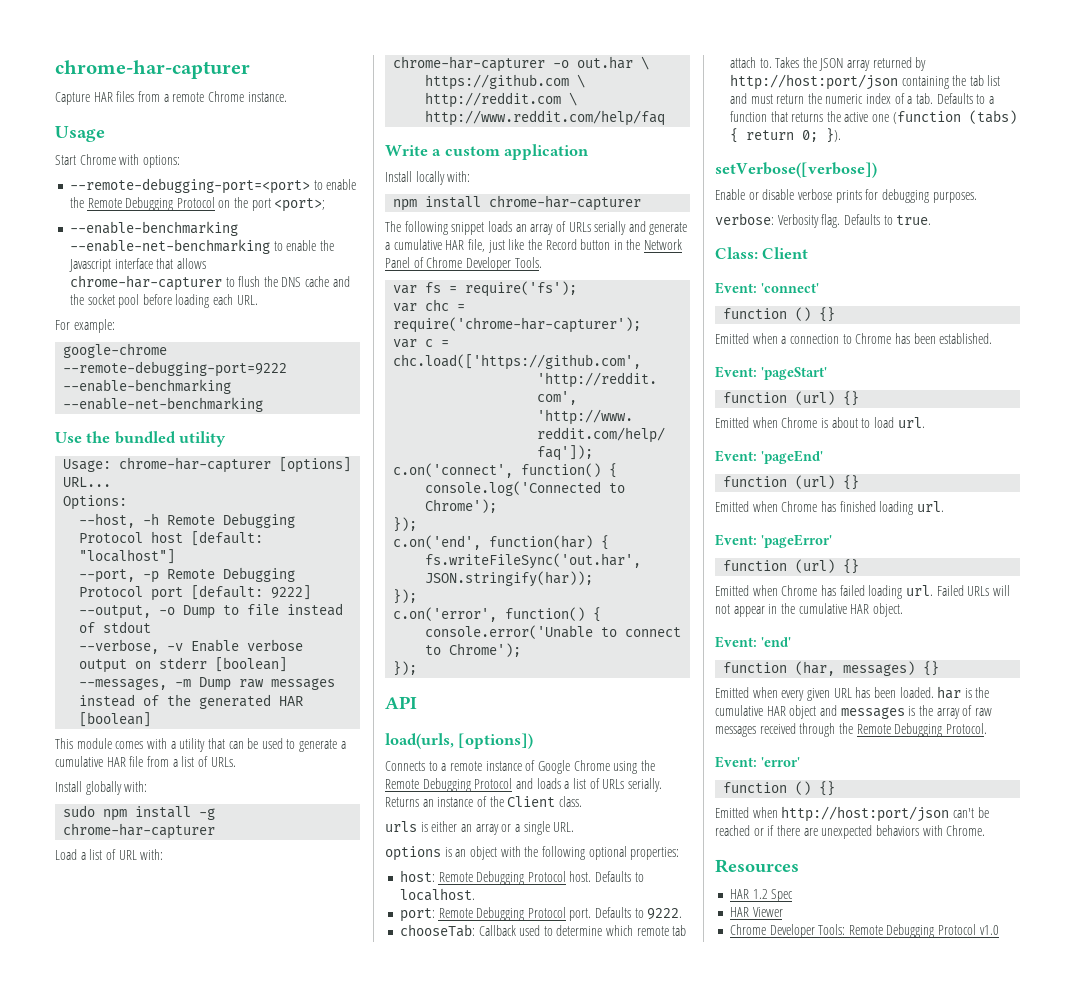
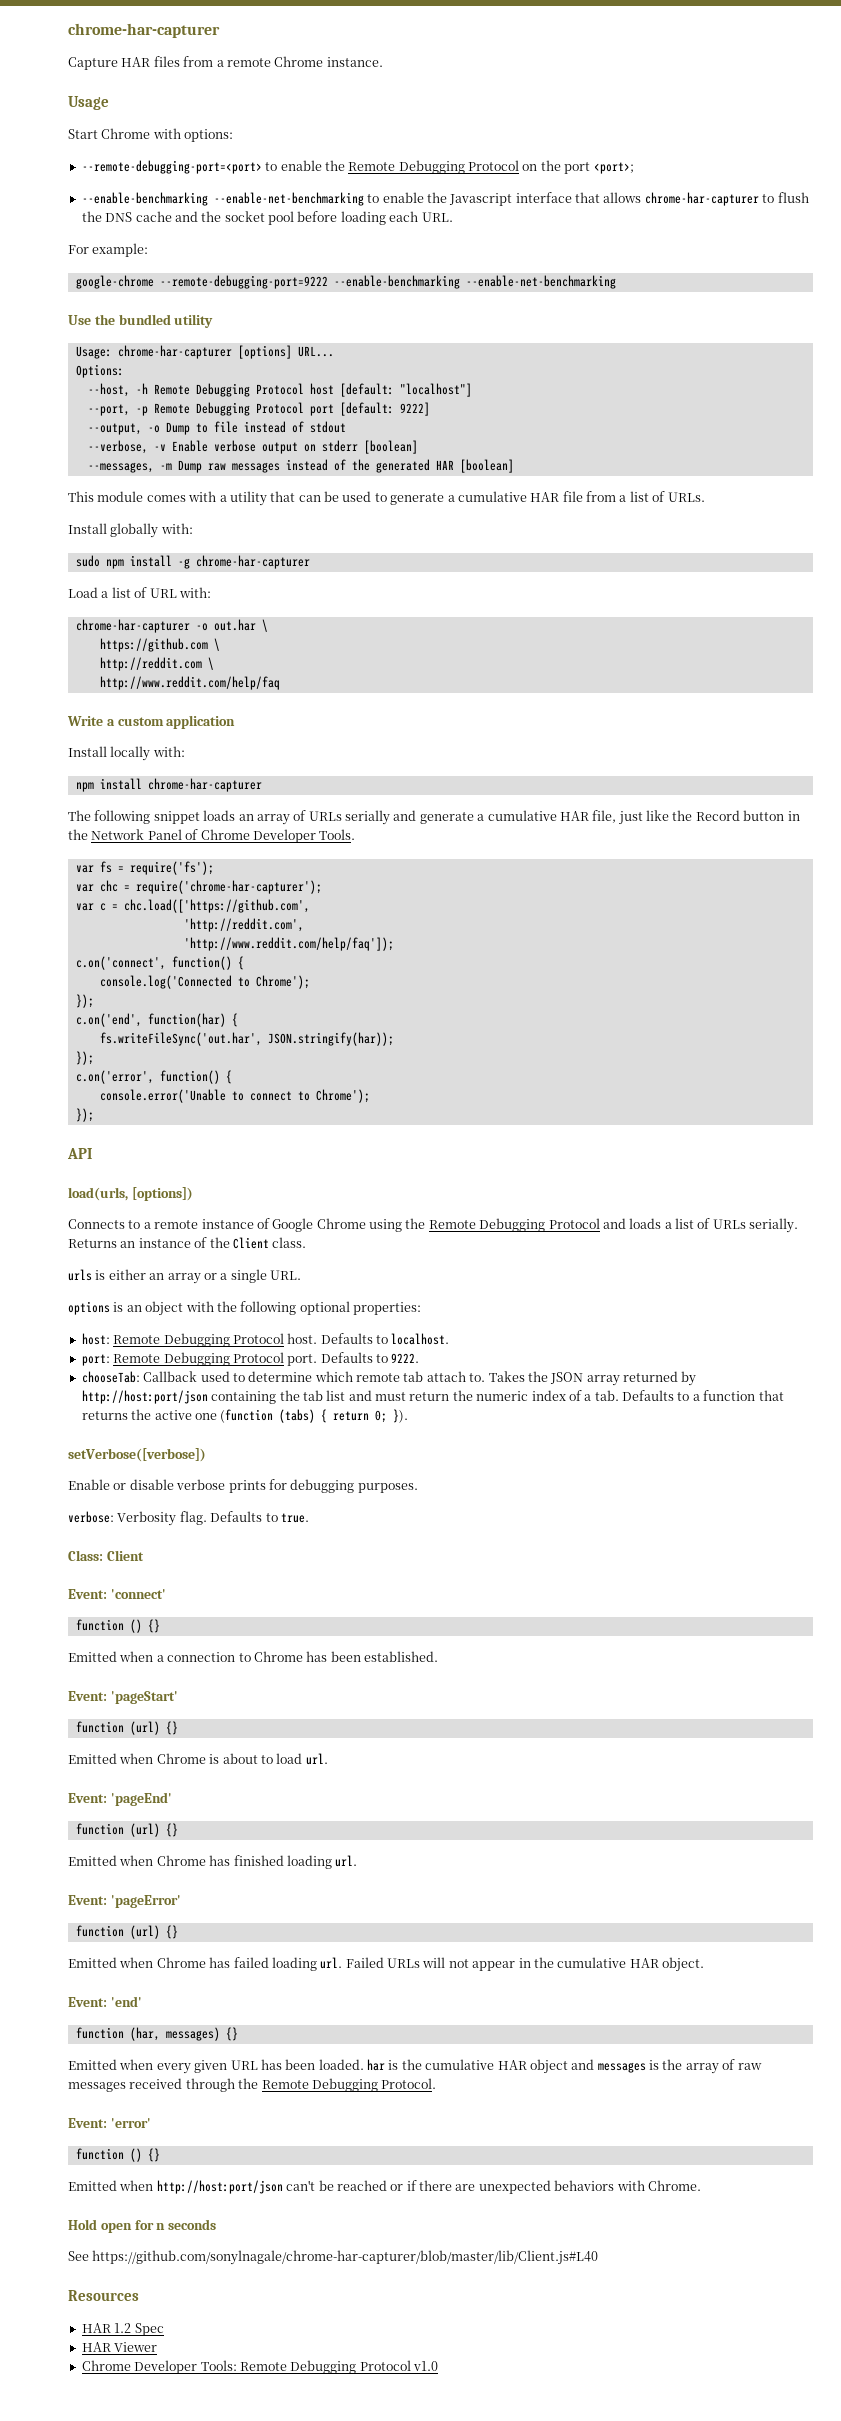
+ Hold open for n seconds
+ See https://github.com/sonylnagale/chrome-har-capturer/blob/master/lib/Client.js#L40

